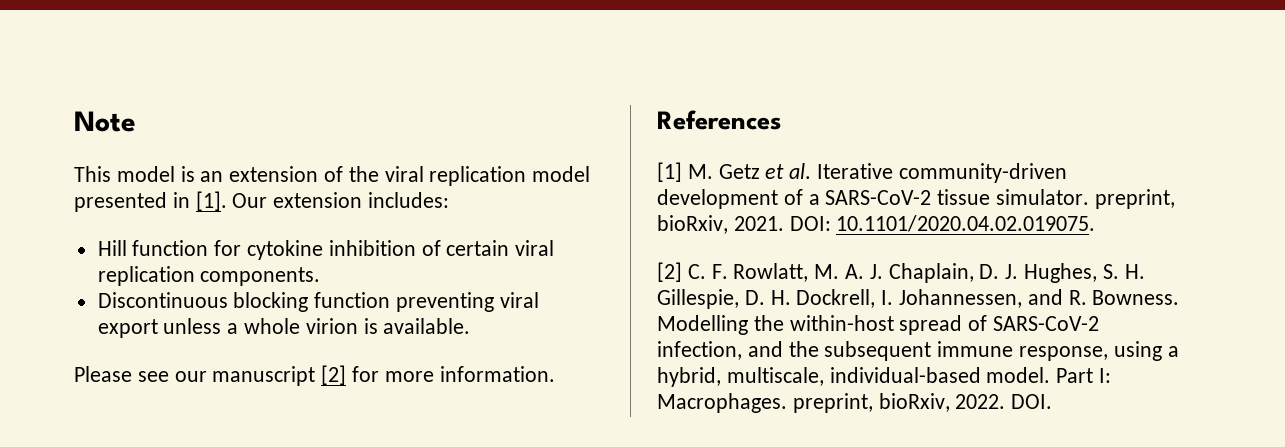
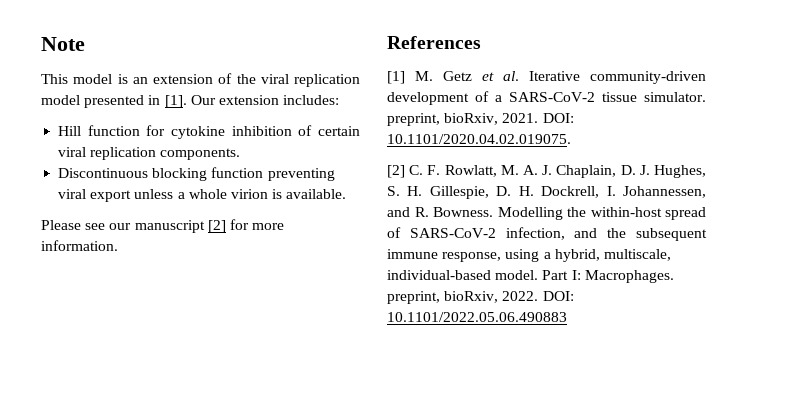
- DOI.
+ DOI: 10.1101/2022.05.06.490883

